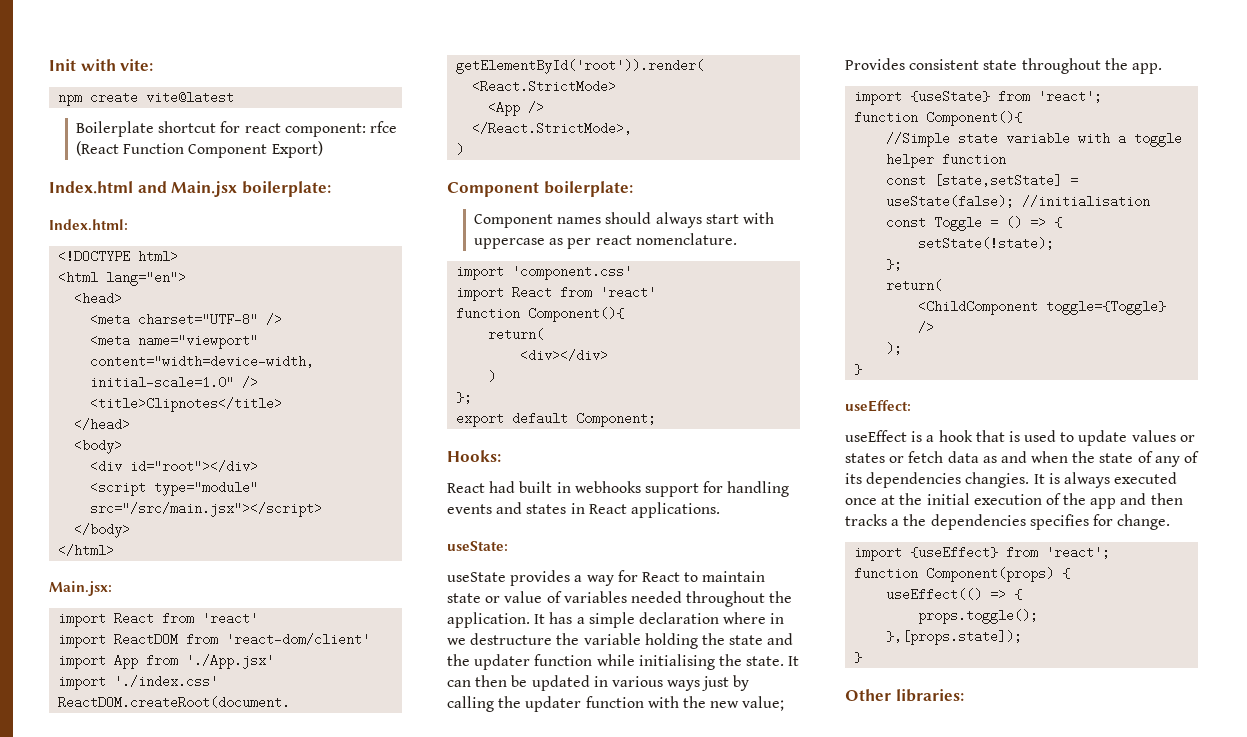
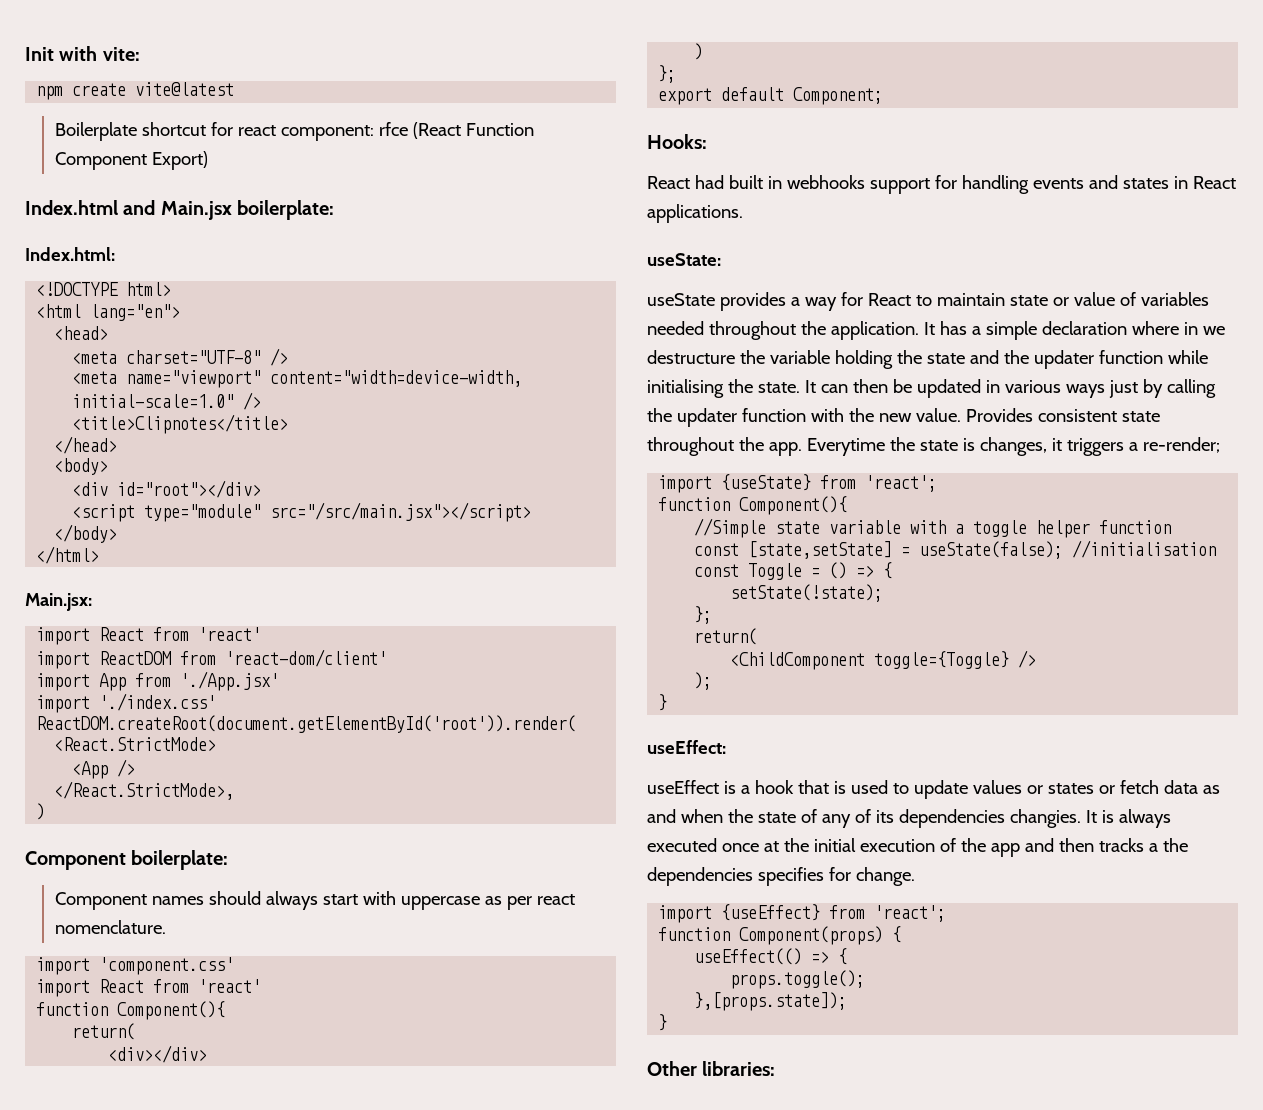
- It can then be updated in various ways just by calling the updater function with the new value; Provides consistent state throughout the app.
+ It can then be updated in various ways just by calling the updater function with the new value. Provides consistent state throughout the app. Everytime the state is changes, it triggers a re-render;

